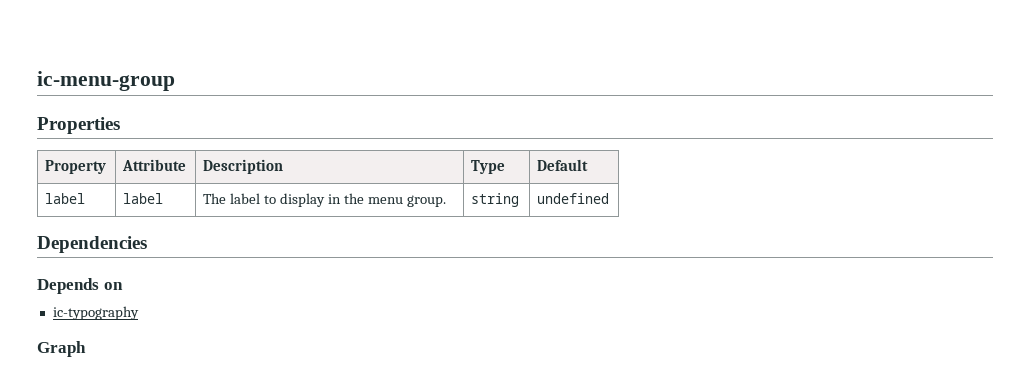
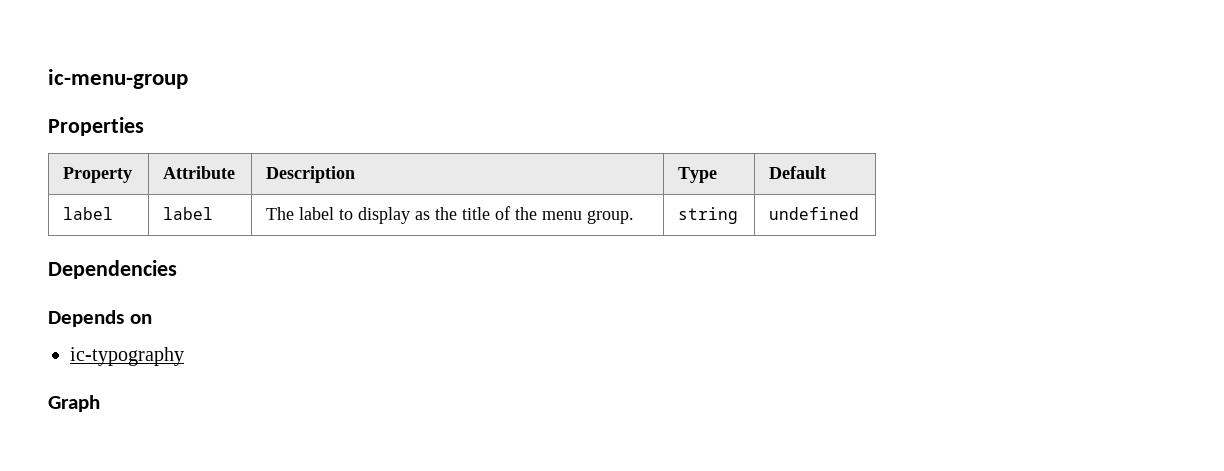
- label | label | The label to display in the menu group. | string | undefined
+ label | label | The label to display as the title of the menu group. | string | undefined

